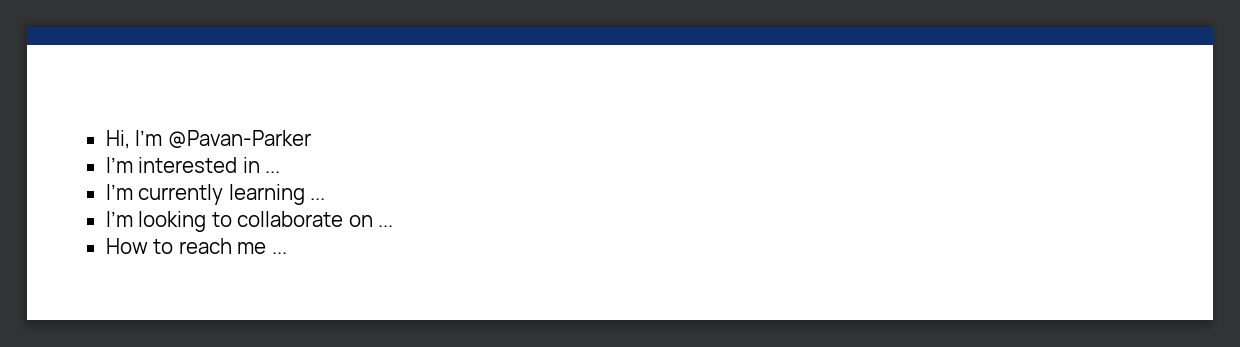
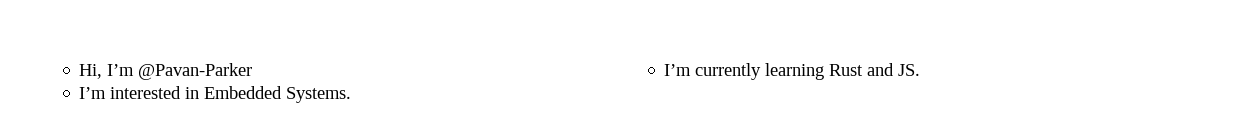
- I’m interested in ...
+ I’m interested in Embedded Systems.
- I’m currently learning ...
- I’m looking to collaborate on ...
- How to reach me ...
+ I’m currently learning Rust and JS.

